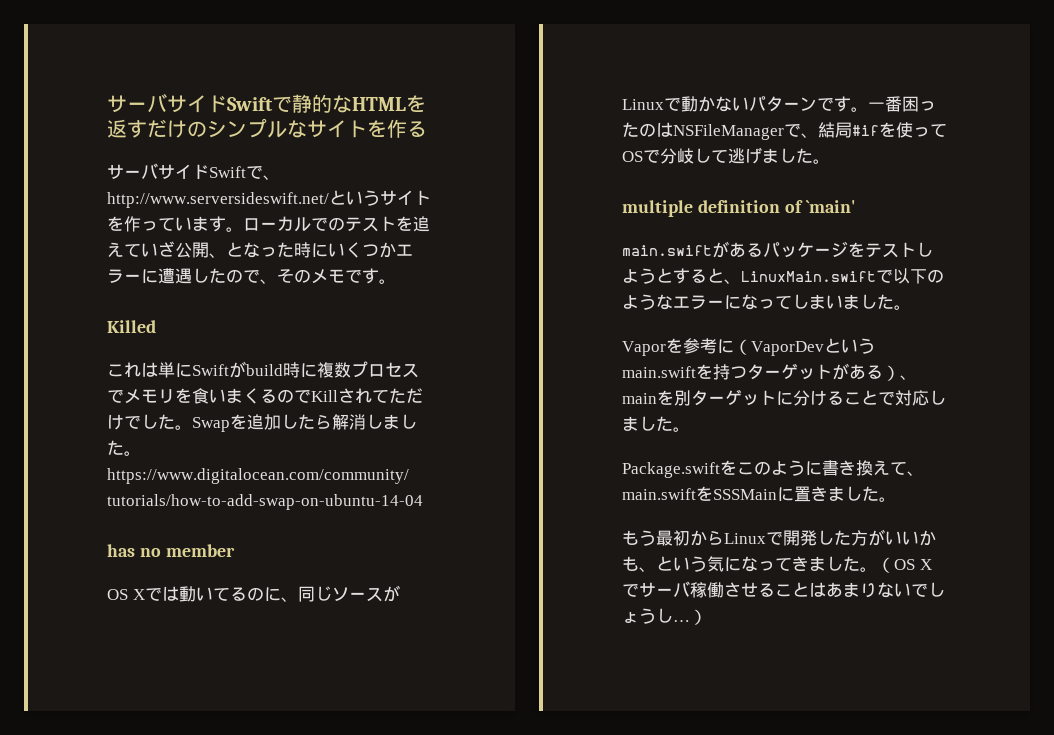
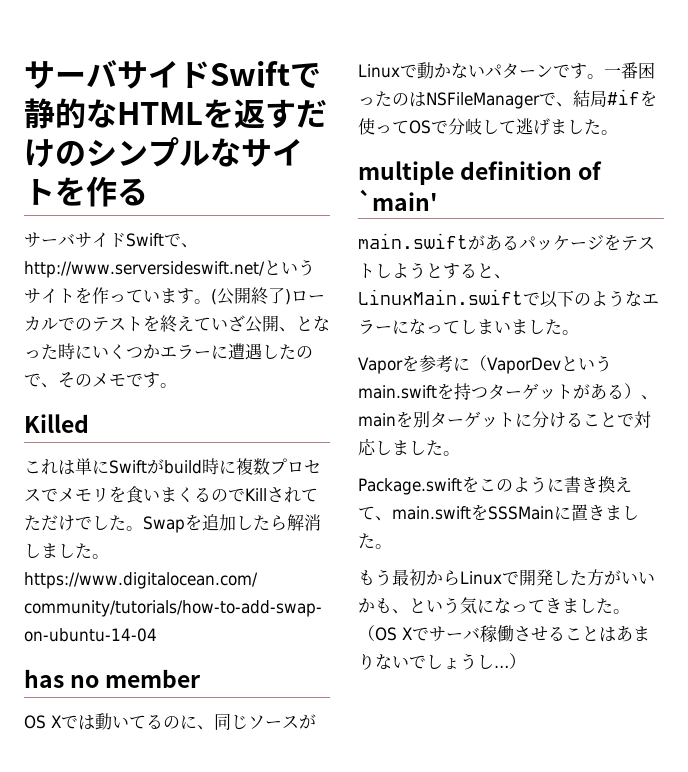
- ローカルでのテストを追えていざ公開、となった時にいくつかエラーに遭遇したので、そのメモです。
+ (公開終了)ローカルでのテストを終えていざ公開、となった時にいくつかエラーに遭遇したので、そのメモです。

